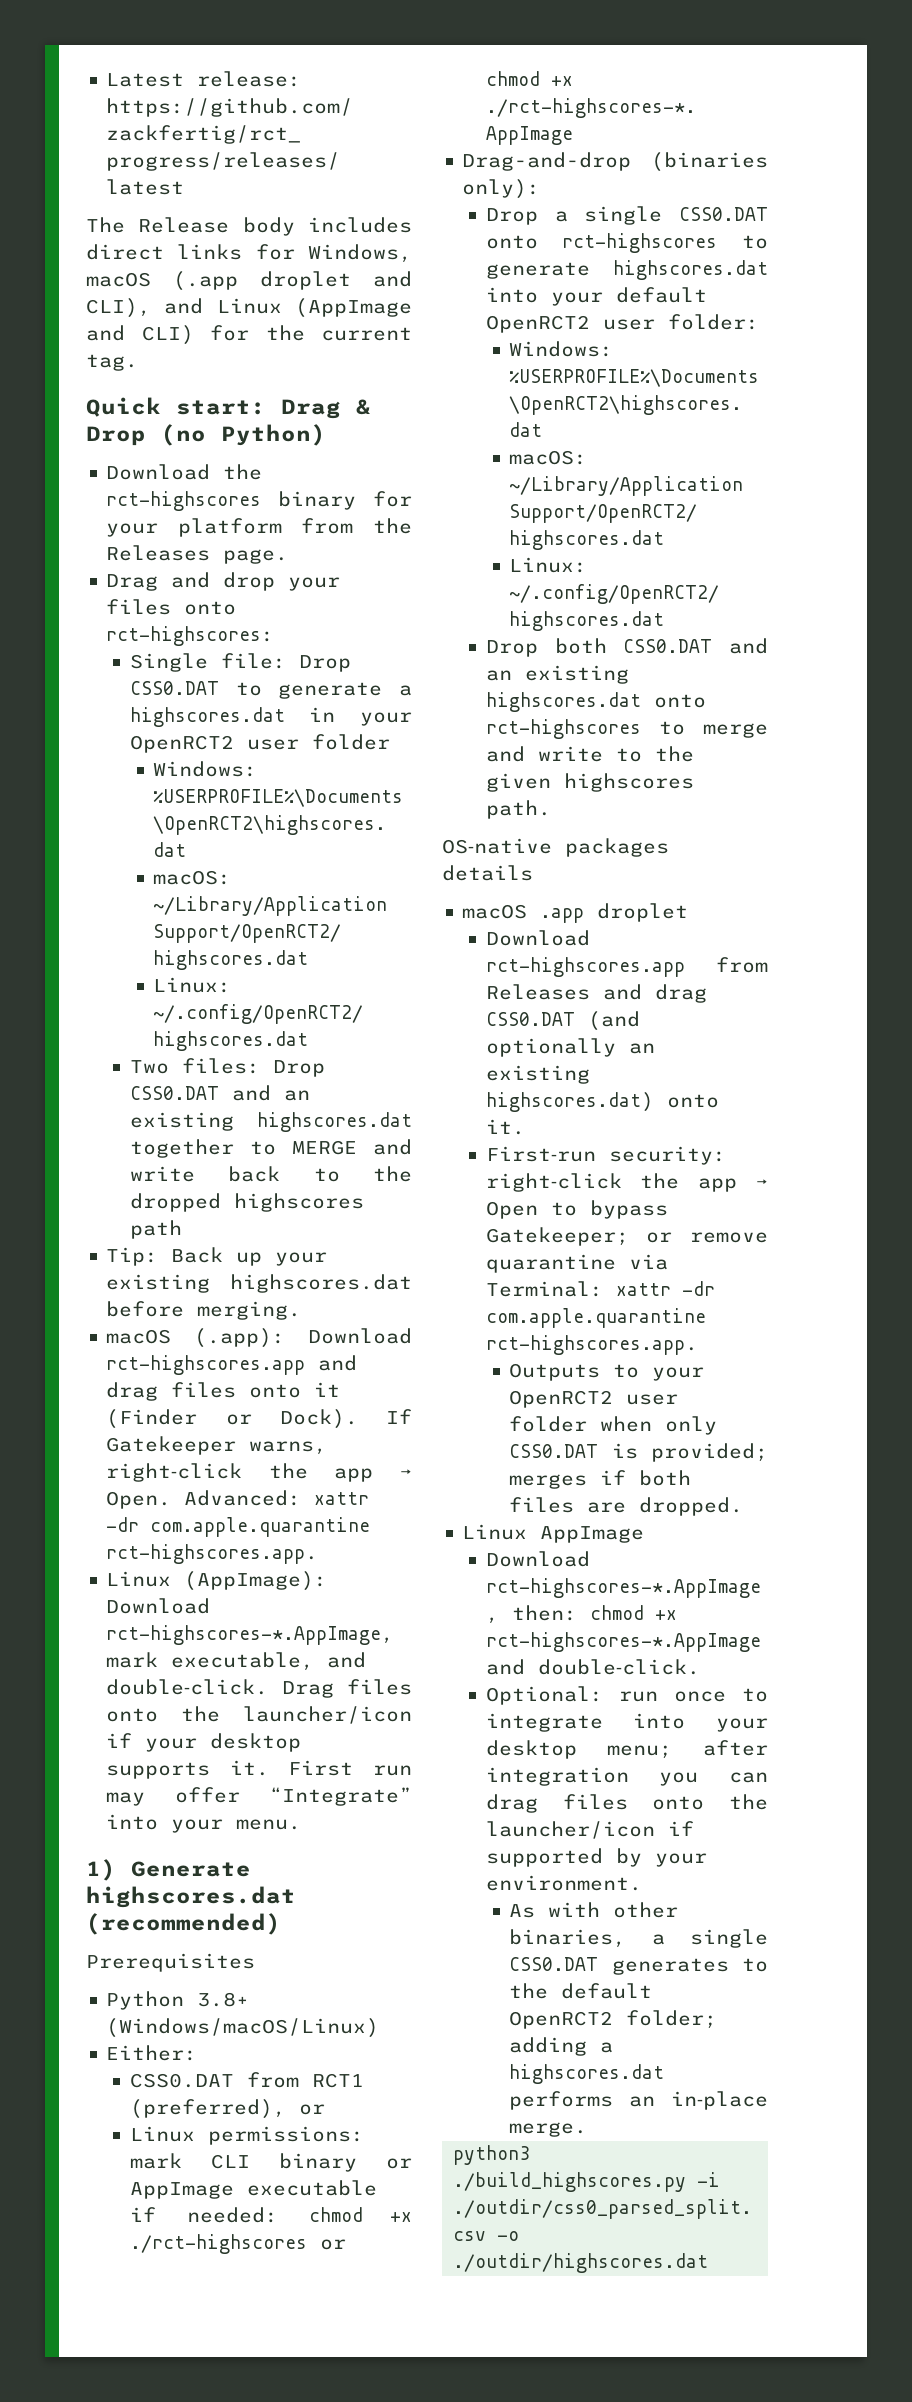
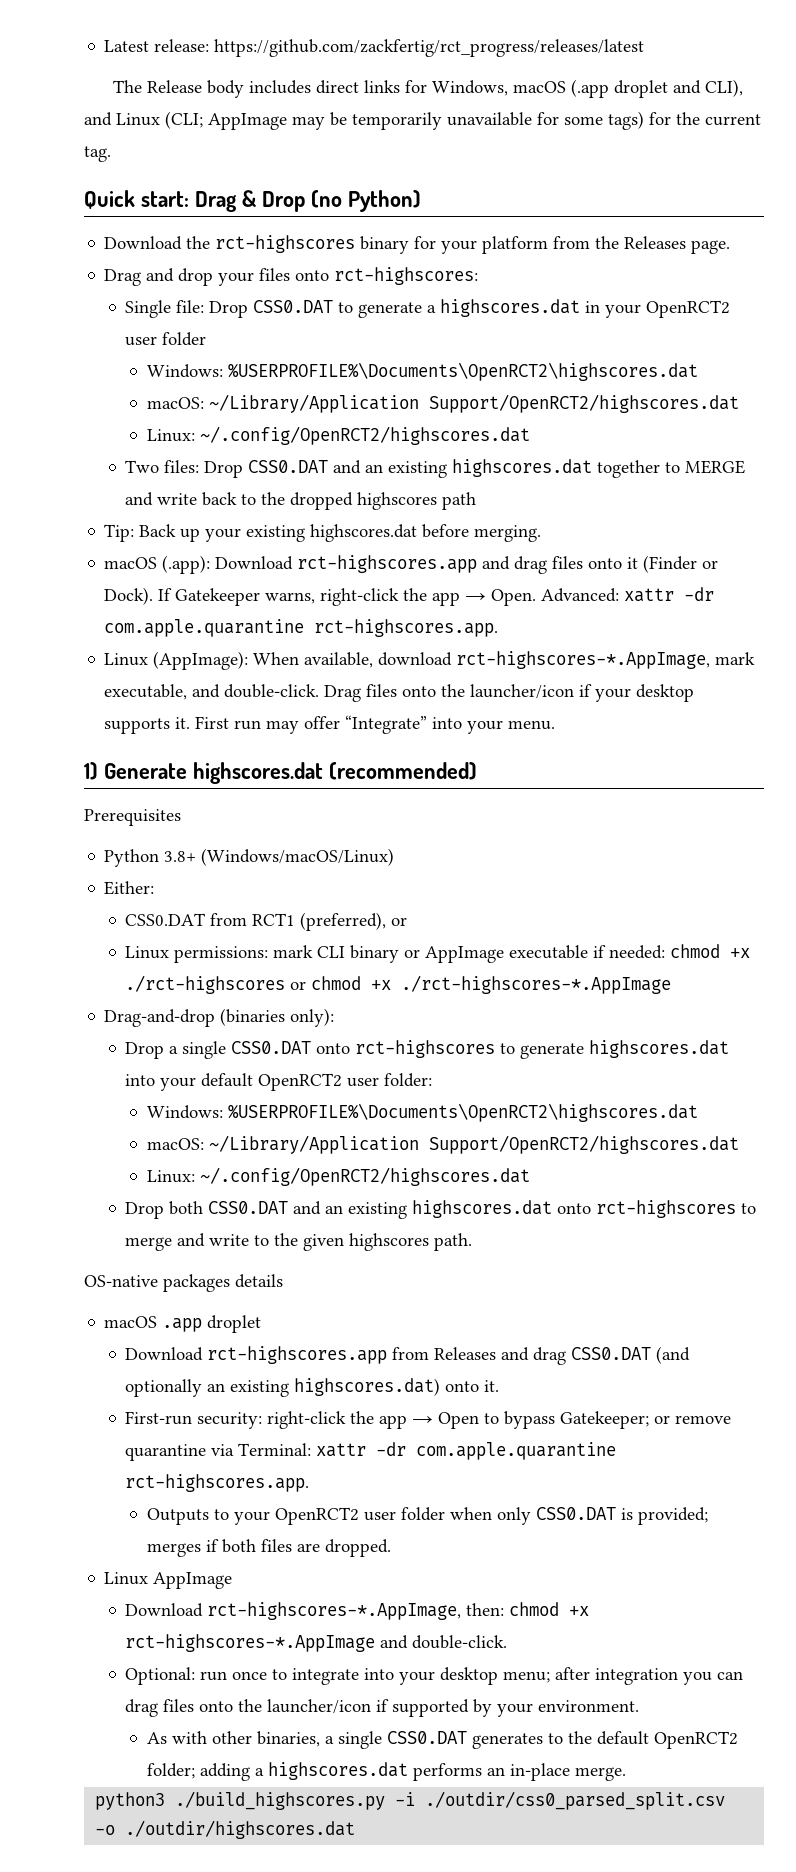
- The Release body includes direct links for Windows, macOS (.app droplet and CLI), and Linux (AppImage and CLI) for the current tag.
+ The Release body includes direct links for Windows, macOS (.app droplet and CLI), and Linux (CLI; AppImage may be temporarily unavailable for some tags) for the current tag.
- Linux (AppImage): Download rct-highscores-*.AppImage, mark executable, and double‑click.
+ Linux (AppImage): When available, download rct-highscores-*.AppImage, mark executable, and double‑click.

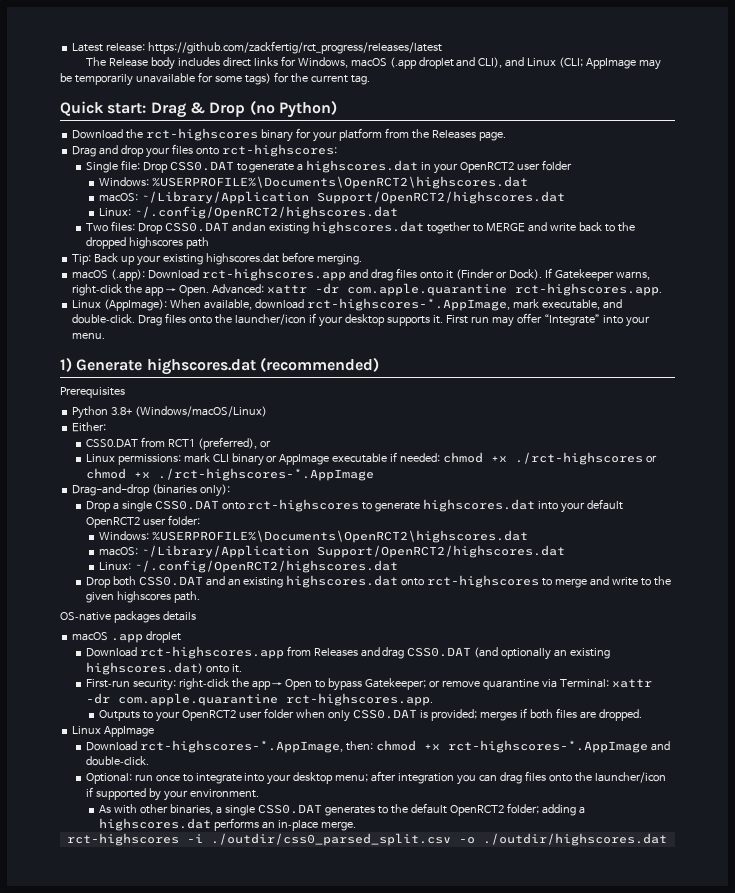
- python3 ./build_highscores.py -i ./outdir/css0_parsed_split.csv -o ./outdir/highscores.dat
+ rct-highscores -i ./outdir/css0_parsed_split.csv -o ./outdir/highscores.dat

